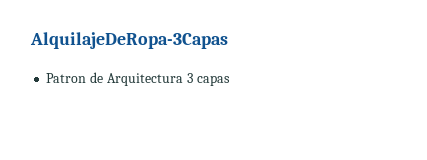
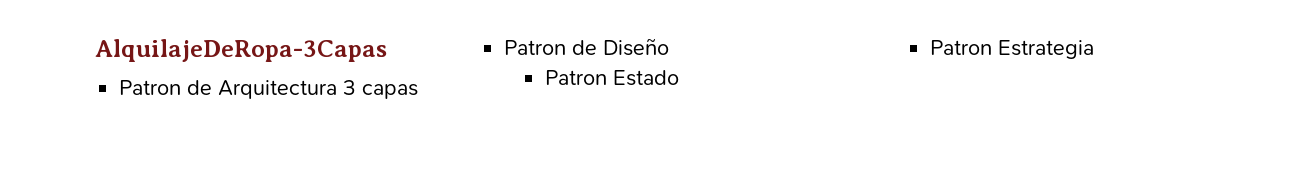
+ Patron de Diseño
+ Patron Estado
+ Patron Estrategia

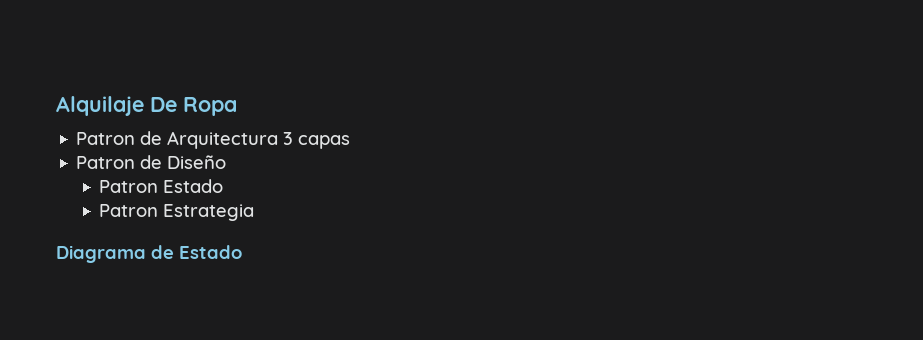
- AlquilajeDeRopa-3Capas
+ Alquilaje De Ropa
+ Diagrama de Estado

